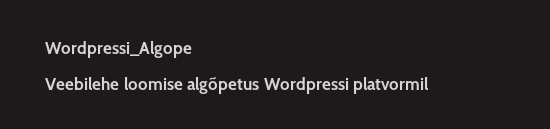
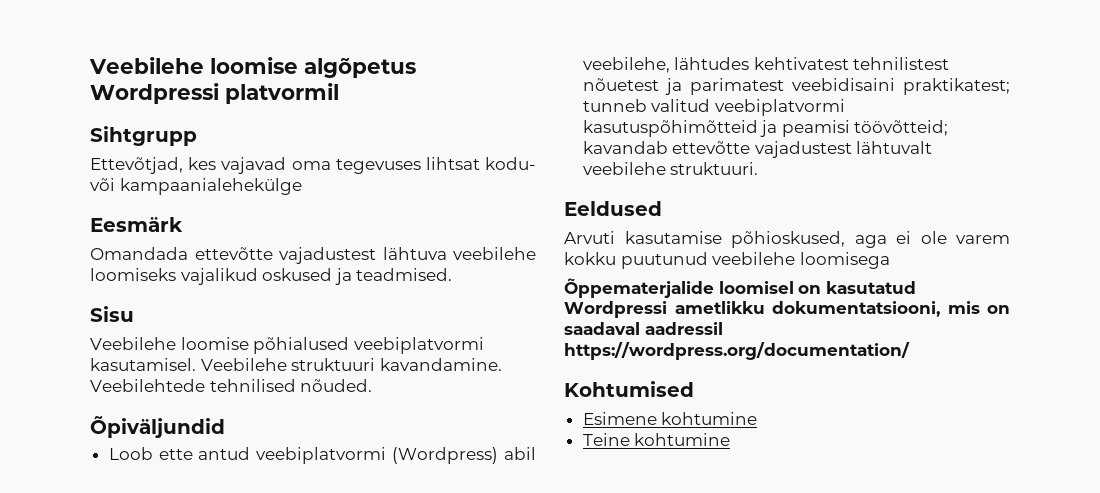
- Wordpressi_Algope
+ Sihtgrupp
+ Ettevõtjad, kes vajavad oma tegevuses lihtsat kodu- või kampaanialehekülge
+ Eesmärk
+ Omandada ettevõtte vajadustest lähtuva veebilehe loomiseks vajalikud oskused ja teadmised.
+ Sisu
+ Veebilehe loomise põhialused veebiplatvormi kasutamisel. Veebilehe struktuuri kavandamine. Veebilehtede tehnilised nõuded.
+ Õpiväljundid
+ Loob ette antud veebiplatvormi (Wordpress) abil veebilehe, lähtudes kehtivatest tehnilistest nõuetest ja parimatest veebidisaini praktikatest; tunneb valitud veebiplatvormi kasutuspõhimõtteid ja peamisi töövõtteid; kavandab ettevõtte vajadustest lähtuvalt veebilehe struktuuri.
+ Eeldused
+ Arvuti kasutamise põhioskused, aga ei ole varem kokku puutunud veebilehe loomisega
+ Õppematerjalide loomisel on kasutatud Wordpressi ametlikku dokumentatsiooni, mis on saadaval aadressil https://wordpress.org/documentation/
+ Kohtumised
+ Esimene kohtumine
+ Teine kohtumine

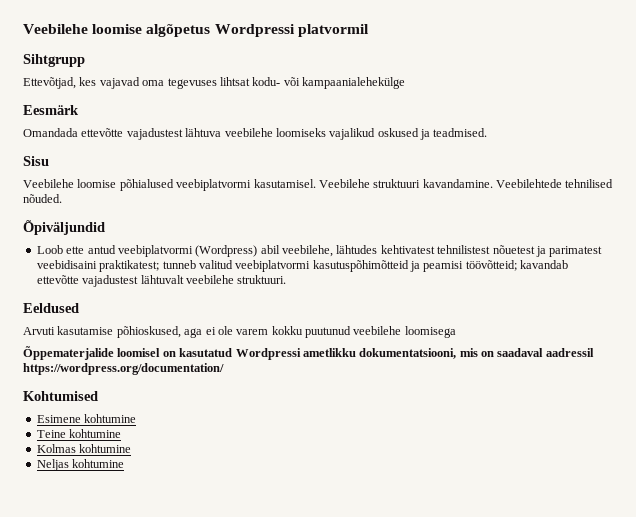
+ Kolmas kohtumine
+ Neljas kohtumine

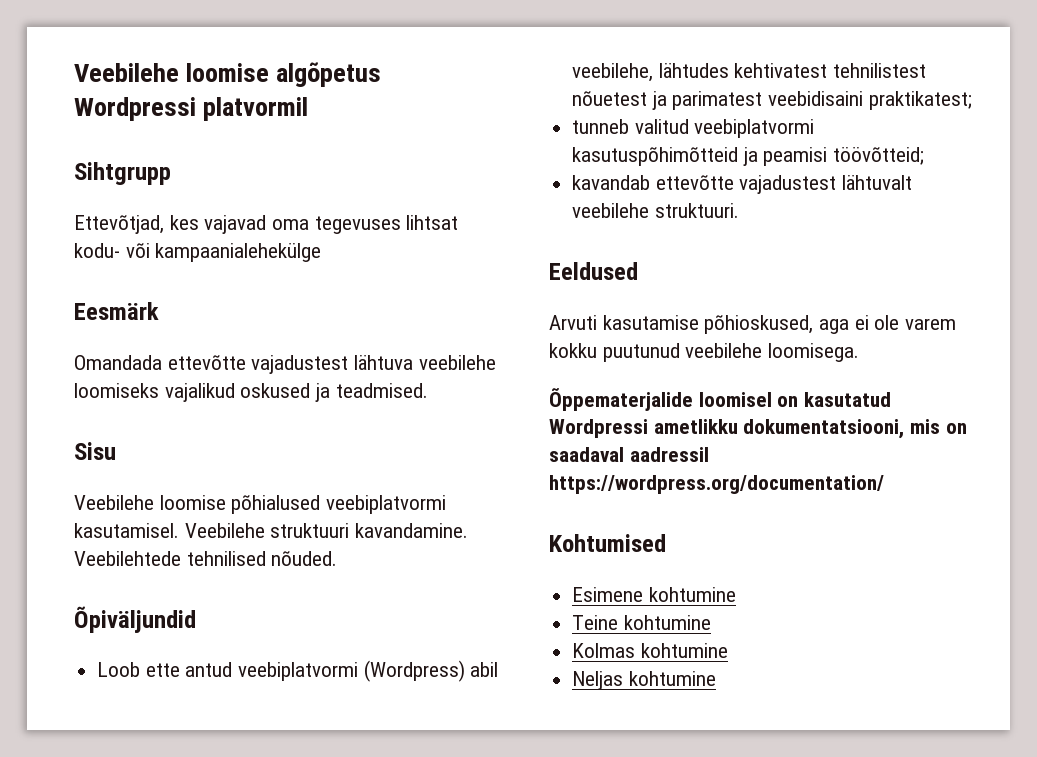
- Loob ette antud veebiplatvormi (Wordpress) abil veebilehe, lähtudes kehtivatest tehnilistest nõuetest ja parimatest veebidisaini praktikatest; tunneb valitud veebiplatvormi kasutuspõhimõtteid ja peamisi töövõtteid; kavandab ettevõtte vajadustest lähtuvalt veebilehe struktuuri.
+ Loob ette antud veebiplatvormi (Wordpress) abil veebilehe, lähtudes kehtivatest tehnilistest nõuetest ja parimatest veebidisaini praktikatest;
+ tunneb valitud veebiplatvormi kasutuspõhimõtteid ja peamisi töövõtteid;
+ kavandab ettevõtte vajadustest lähtuvalt veebilehe struktuuri.
- Arvuti kasutamise põhioskused, aga ei ole varem kokku puutunud veebilehe loomisega
+ Arvuti kasutamise põhioskused, aga ei ole varem kokku puutunud veebilehe loomisega.

